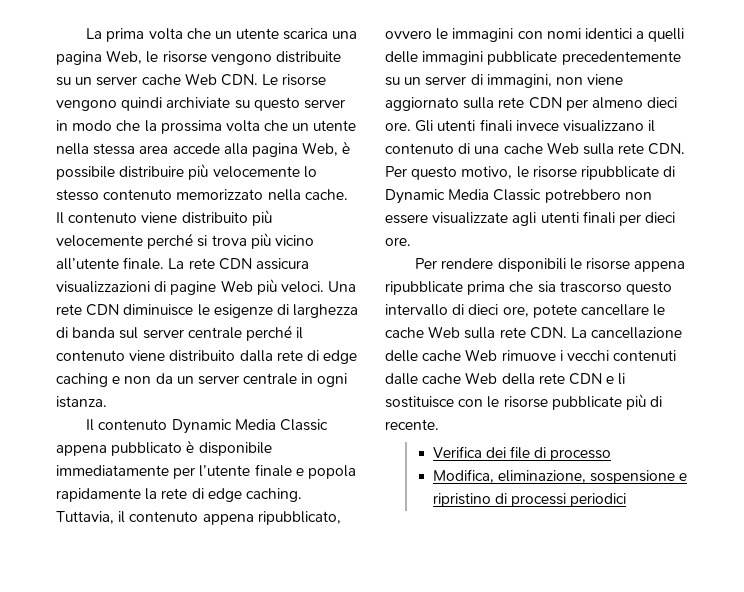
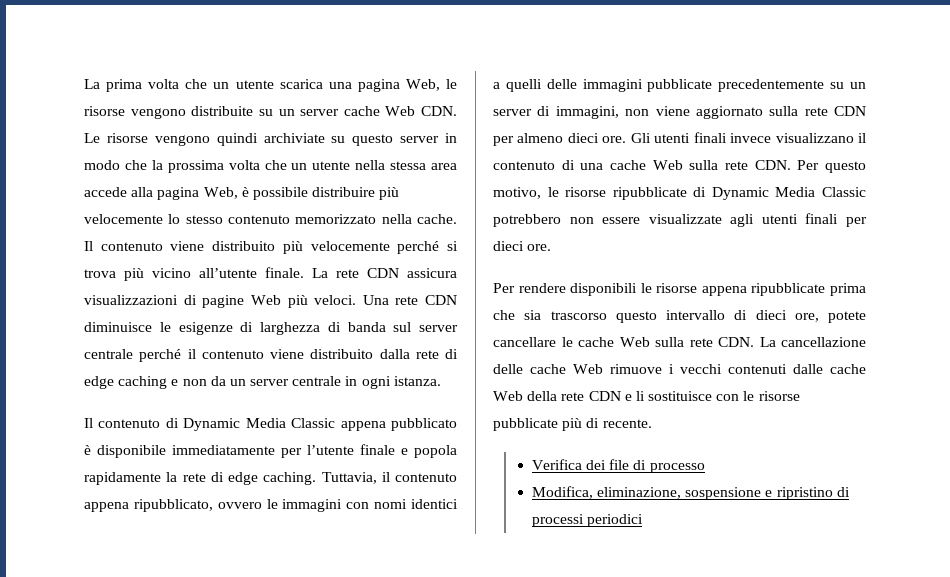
- Il contenuto Dynamic Media Classic appena pubblicato è disponibile immediatamente per l’utente finale e popola rapidamente la rete di edge caching.
+ Il contenuto di Dynamic Media Classic appena pubblicato è disponibile immediatamente per l’utente finale e popola rapidamente la rete di edge caching.

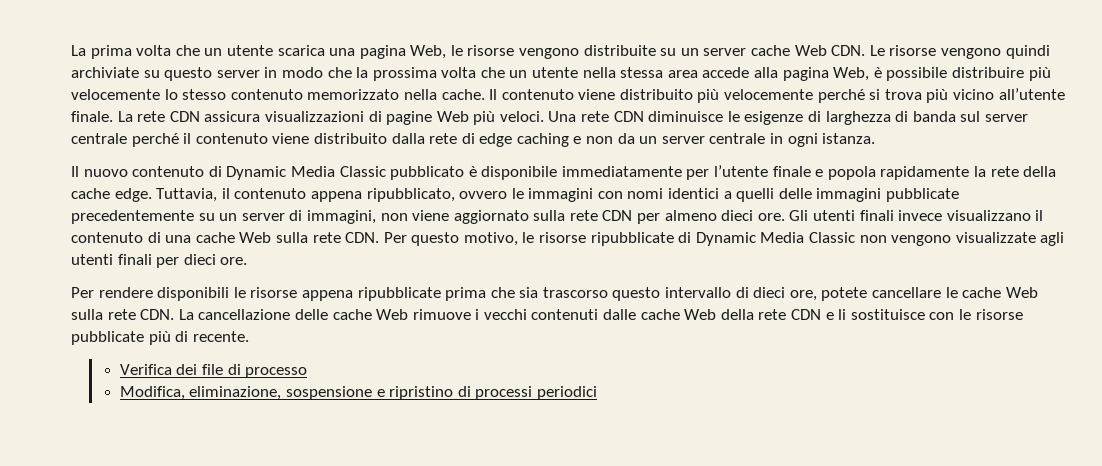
- Il contenuto di Dynamic Media Classic appena pubblicato è disponibile immediatamente per l’utente finale e popola rapidamente la rete di edge caching.
+ Il nuovo contenuto di Dynamic Media Classic pubblicato è disponibile immediatamente per l’utente finale e popola rapidamente la rete della cache edge.
- Gli utenti finali invece visualizzano il contenuto di una cache Web sulla rete CDN. Per questo motivo, le risorse ripubblicate di Dynamic Media Classic potrebbero non essere visualizzate agli utenti finali per dieci ore.
+ Gli utenti finali invece visualizzano il contenuto di una cache Web sulla rete CDN. Per questo motivo, le risorse ripubblicate di Dynamic Media Classic non vengono visualizzate agli utenti finali per dieci ore.

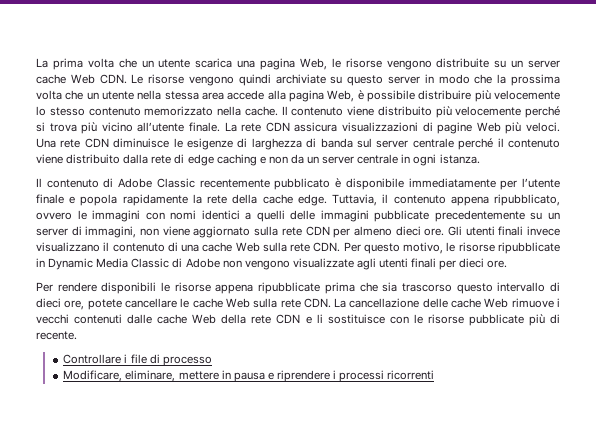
- Il nuovo contenuto di Dynamic Media Classic pubblicato è disponibile immediatamente per l’utente finale e popola rapidamente la rete della cache edge.
+ Il contenuto di Adobe Classic recentemente pubblicato è disponibile immediatamente per l’utente finale e popola rapidamente la rete della cache edge.
- Gli utenti finali invece visualizzano il contenuto di una cache Web sulla rete CDN. Per questo motivo, le risorse ripubblicate di Dynamic Media Classic non vengono visualizzate agli utenti finali per dieci ore.
+ Gli utenti finali invece visualizzano il contenuto di una cache Web sulla rete CDN. Per questo motivo, le risorse ripubblicate in Dynamic Media Classic di Adobe non vengono visualizzate agli utenti finali per dieci ore.
- Verifica dei file di processo
+ Controllare i file di processo
- Modifica, eliminazione, sospensione e ripristino di processi periodici
+ Modificare, eliminare, mettere in pausa e riprendere i processi ricorrenti

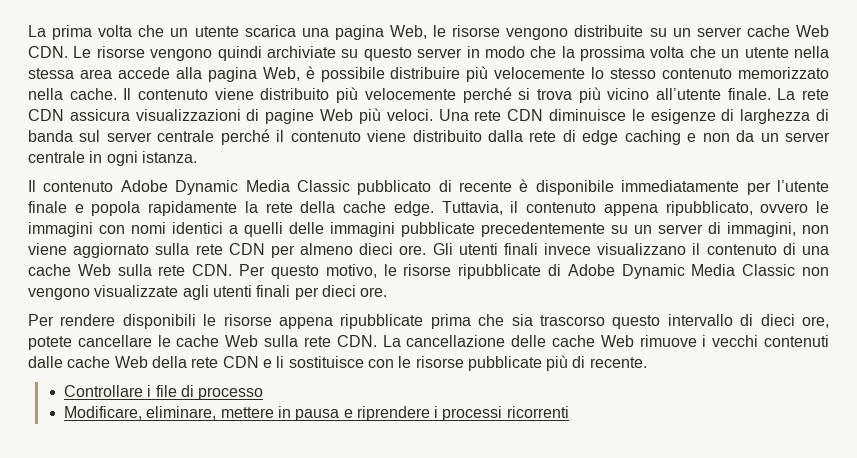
- Il contenuto di Adobe Classic recentemente pubblicato è disponibile immediatamente per l’utente finale e popola rapidamente la rete della cache edge.
+ Il contenuto Adobe Dynamic Media Classic pubblicato di recente è disponibile immediatamente per l’utente finale e popola rapidamente la rete della cache edge.
- Gli utenti finali invece visualizzano il contenuto di una cache Web sulla rete CDN. Per questo motivo, le risorse ripubblicate in Dynamic Media Classic di Adobe non vengono visualizzate agli utenti finali per dieci ore.
+ Gli utenti finali invece visualizzano il contenuto di una cache Web sulla rete CDN. Per questo motivo, le risorse ripubblicate di Adobe Dynamic Media Classic non vengono visualizzate agli utenti finali per dieci ore.

